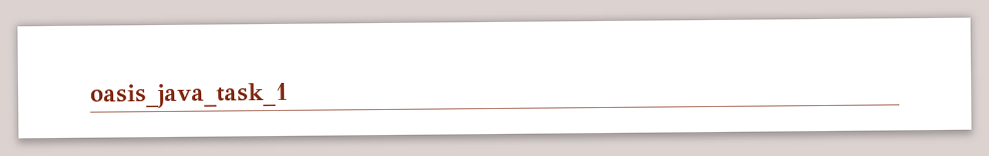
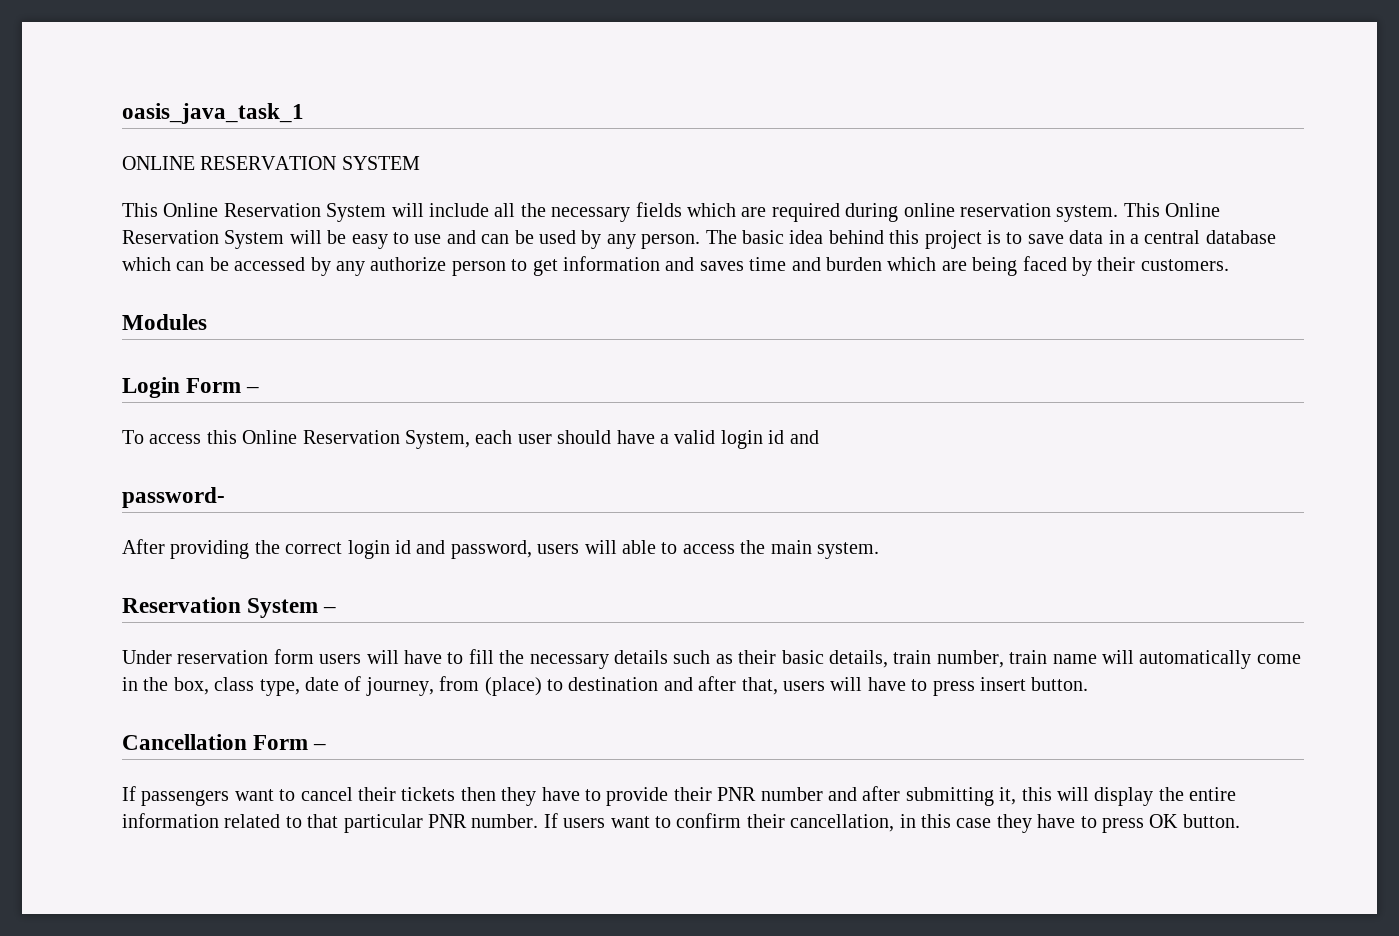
+ ONLINE RESERVATION SYSTEM
+ This Online Reservation System will include all the necessary fields which are required during online reservation system. This Online Reservation System will be easy to use and can be used by any person. The basic idea behind this project is to save data in a central database which can be accessed by any authorize person to get information and saves time and burden which are being faced by their customers.
+ Modules
+ Login Form –
+ To access this Online Reservation System, each user should have a valid login id and
+ password-
+ After providing the correct login id and password, users will able to access the main system.
+ Reservation System –
+ Under reservation form users will have to fill the necessary details such as their basic details, train number, train name will automatically come in the box, class type, date of journey, from (place) to destination and after that, users will have to press insert button.
+ Cancellation Form –
+ If passengers want to cancel their tickets then they have to provide their PNR number and after submitting it, this will display the entire information related to that particular PNR number. If users want to confirm their cancellation, in this case they have to press OK button.

